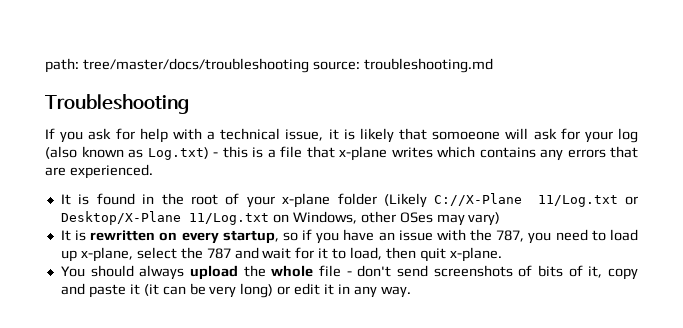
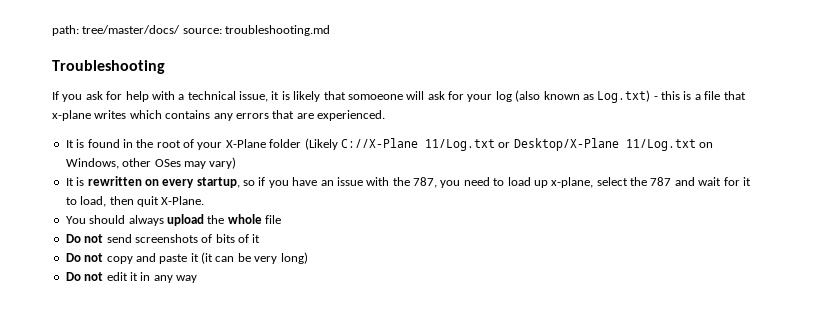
- path: tree/master/docs/troubleshooting source: troubleshooting.md
+ path: tree/master/docs/ source: troubleshooting.md
- It is found in the root of your x-plane folder (Likely C://X-Plane 11/Log.txt or Desktop/X-Plane 11/Log.txt on Windows, other OSes may vary)
+ It is found in the root of your X-Plane folder (Likely C://X-Plane 11/Log.txt or Desktop/X-Plane 11/Log.txt on Windows, other OSes may vary)
- It is rewritten on every startup, so if you have an issue with the 787, you need to load up x-plane, select the 787 and wait for it to load, then quit x-plane.
+ It is rewritten on every startup, so if you have an issue with the 787, you need to load up x-plane, select the 787 and wait for it to load, then quit X-Plane.
- You should always upload the whole file - don't send screenshots of bits of it, copy and paste it (it can be very long) or edit it in any way.
+ You should always upload the whole file
+ Do not send screenshots of bits of it
+ Do not copy and paste it (it can be very long)
+ Do not edit it in any way

